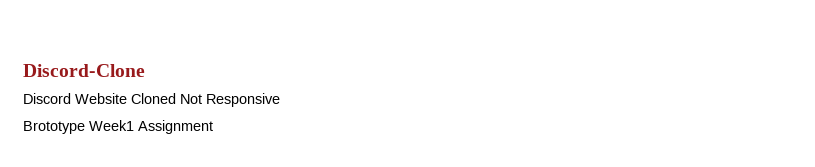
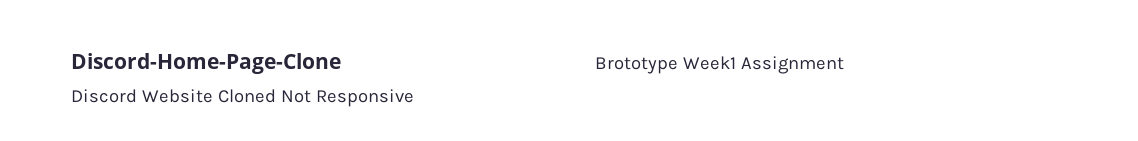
- Discord-Clone
+ Discord-Home-Page-Clone

